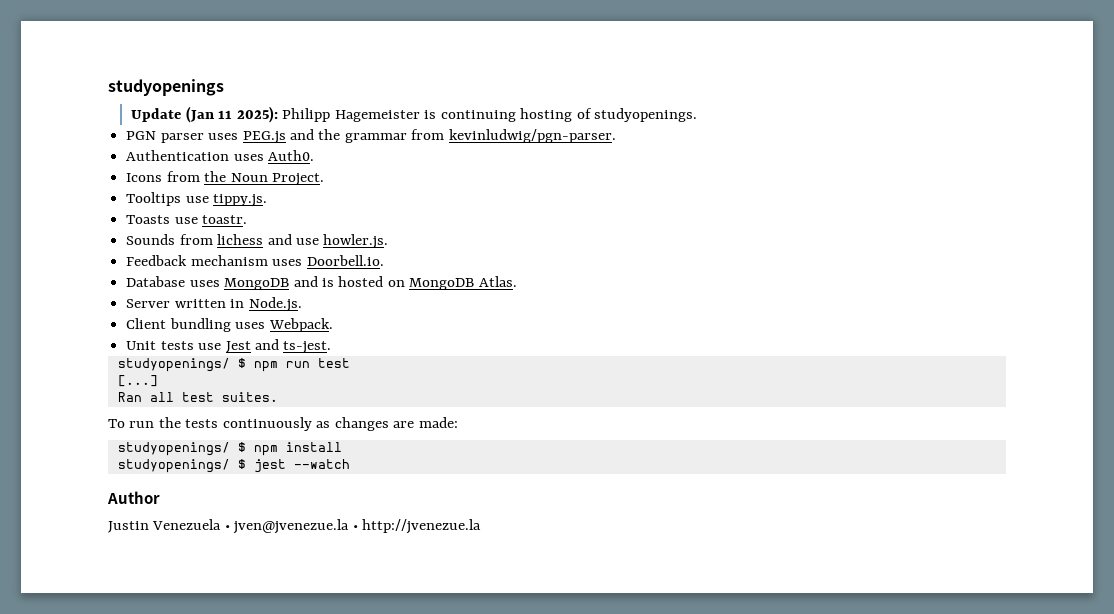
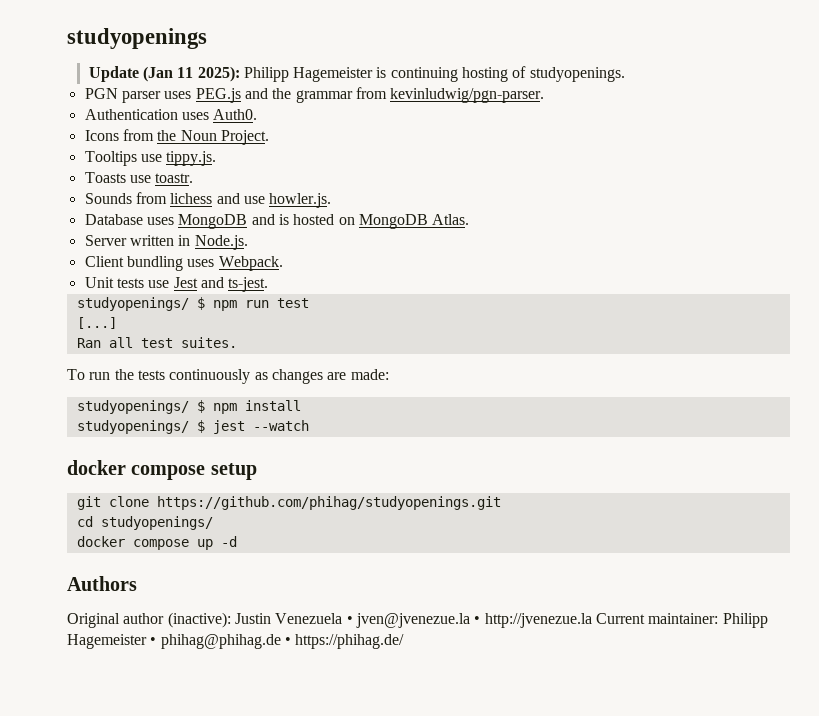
- Feedback mechanism uses Doorbell.io.
- Author
- Justin Venezuela • jven@jvenezue.la • http://jvenezue.la
+ docker compose setup
+ git clone https://github.com/phihag/studyopenings.git
+ cd studyopenings/
+ docker compose up -d
+ Authors
+ Original author (inactive): Justin Venezuela • jven@jvenezue.la • http://jvenezue.la Current maintainer: Philipp Hagemeister • phihag@phihag.de • https://phihag.de/

